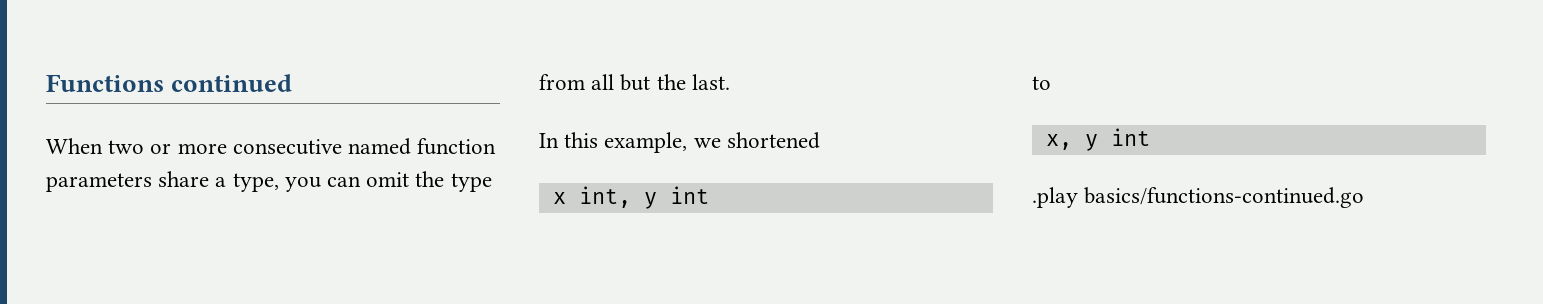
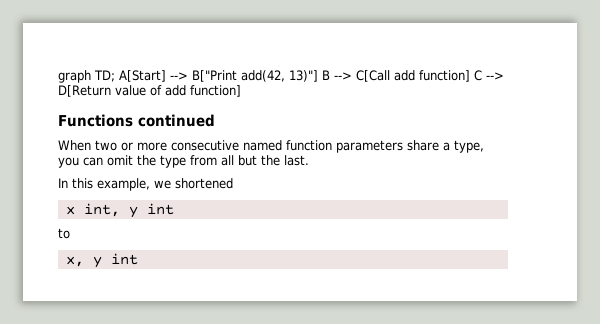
+ graph TD; A[Start] --> B["Print add(42, 13)"] B --> C[Call add function] C --> D[Return value of add function]
- .play basics/functions-continued.go

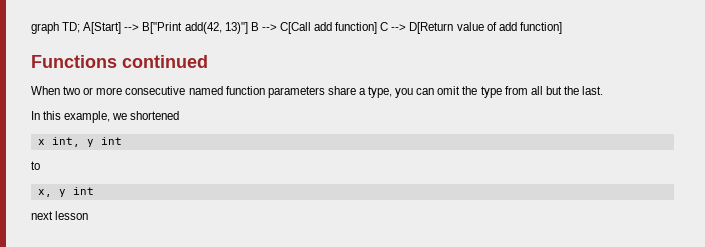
+ next lesson

